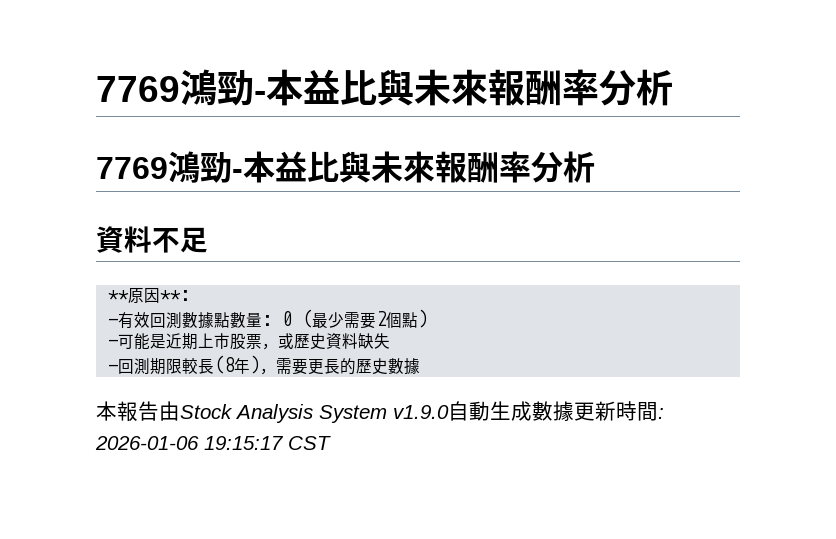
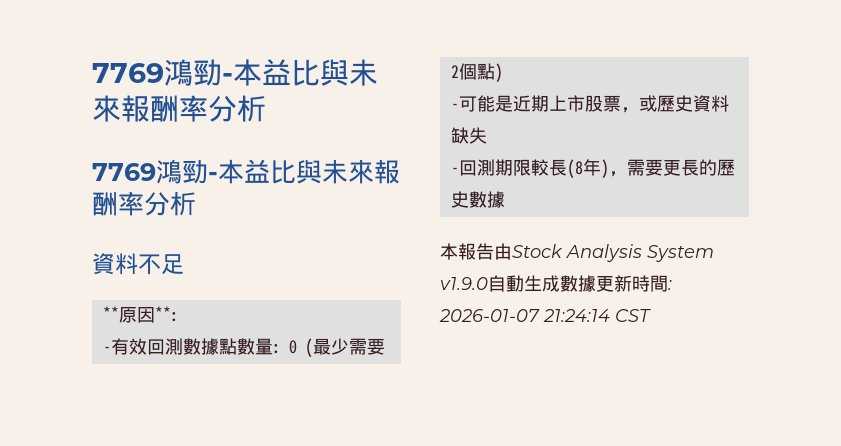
- 本報告由Stock Analysis System v1.9.0自動生成數據更新時間: 2026-01-06 19:15:17 CST
+ 本報告由Stock Analysis System v1.9.0自動生成數據更新時間: 2026-01-07 21:24:14 CST

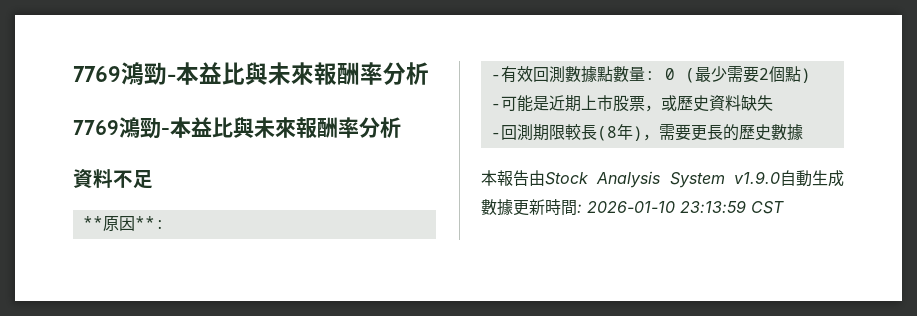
- 本報告由Stock Analysis System v1.9.0自動生成數據更新時間: 2026-01-07 21:24:14 CST
+ 本報告由Stock Analysis System v1.9.0自動生成數據更新時間: 2026-01-10 23:13:59 CST

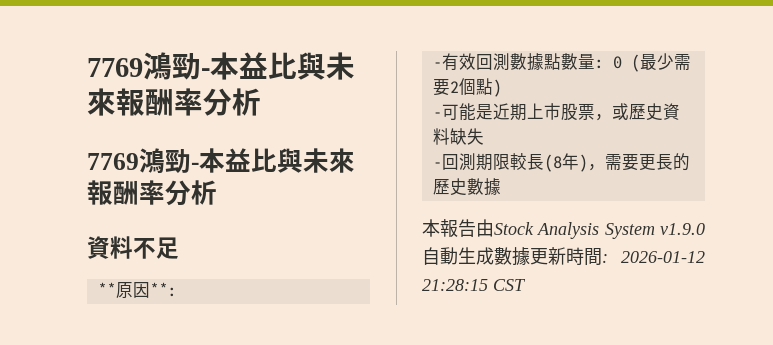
- 本報告由Stock Analysis System v1.9.0自動生成數據更新時間: 2026-01-10 23:13:59 CST
+ 本報告由Stock Analysis System v1.9.0自動生成數據更新時間: 2026-01-12 21:28:15 CST

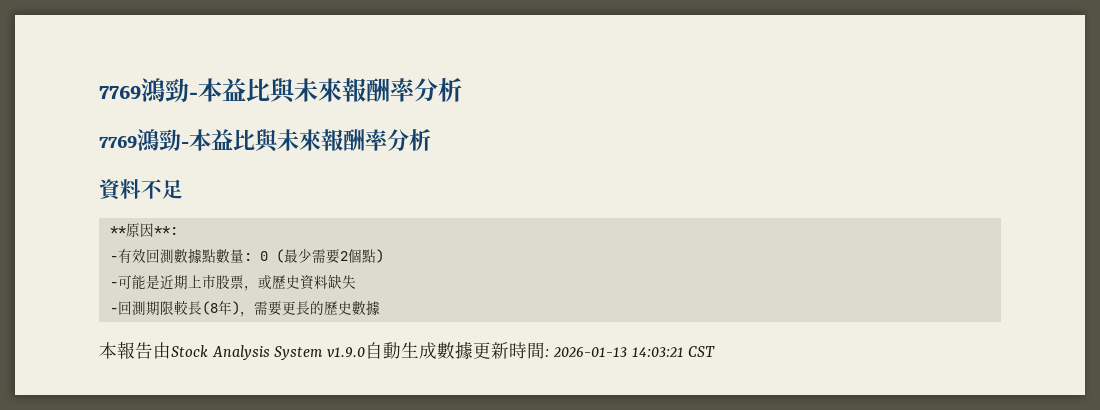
- 本報告由Stock Analysis System v1.9.0自動生成數據更新時間: 2026-01-12 21:28:15 CST
+ 本報告由Stock Analysis System v1.9.0自動生成數據更新時間: 2026-01-13 14:03:21 CST

